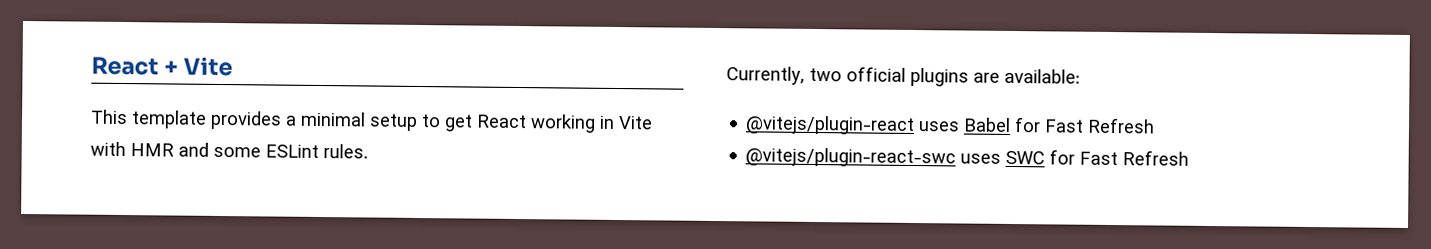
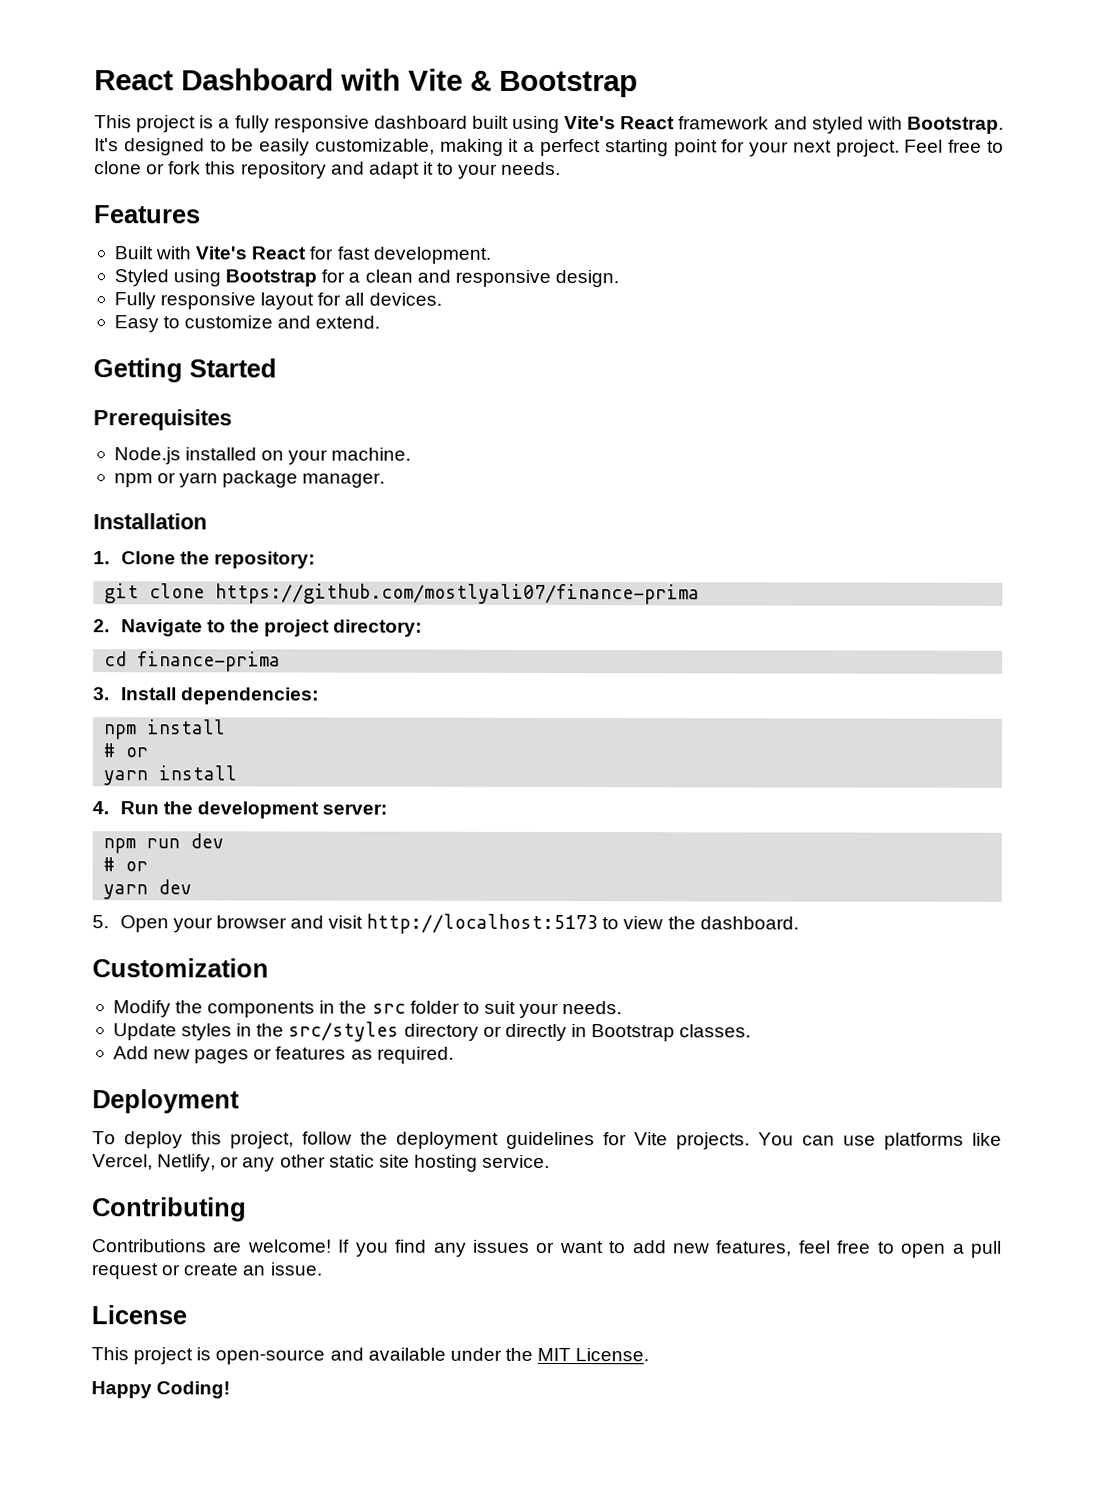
- React + Vite
- This template provides a minimal setup to get React working in Vite with HMR and some ESLint rules.
- Currently, two official plugins are available:
- @vitejs/plugin-react uses Babel for Fast Refresh
- @vitejs/plugin-react-swc uses SWC for Fast Refresh
+ React Dashboard with Vite & Bootstrap
+ This project is a fully responsive dashboard built using Vite's React framework and styled with Bootstrap. It's designed to be easily customizable, making it a perfect starting point for your next project. Feel free to clone or fork this repository and adapt it to your needs.
+ Features
+ Built with Vite's React for fast development.
+ Styled using Bootstrap for a clean and responsive design.
+ Fully responsive layout for all devices.
+ Easy to customize and extend.
+ Getting Started
+ Prerequisites
+ Node.js installed on your machine.
+ npm or yarn package manager.
+ Installation
+ 1. Clone the repository:
+ git clone https://github.com/mostlyali07/finance-prima
+ 2. Navigate to the project directory:
+ cd finance-prima
+ 3. Install dependencies:
+ npm install
+ # or
+ yarn install
+ 4. Run the development server:
+ npm run dev
+ # or
+ yarn dev
+ 5. Open your browser and visit http://localhost:5173 to view the dashboard.
+ Customization
+ Modify the components in the src folder to suit your needs.
+ Update styles in the src/styles directory or directly in Bootstrap classes.
+ Add new pages or features as required.
+ Deployment
+ To deploy this project, follow the deployment guidelines for Vite projects. You can use platforms like Vercel, Netlify, or any other static site hosting service.
+ Contributing
+ Contributions are welcome! If you find any issues or want to add new features, feel free to open a pull request or create an issue.
+ License
+ This project is open-source and available under the MIT License.
+ Happy Coding!

